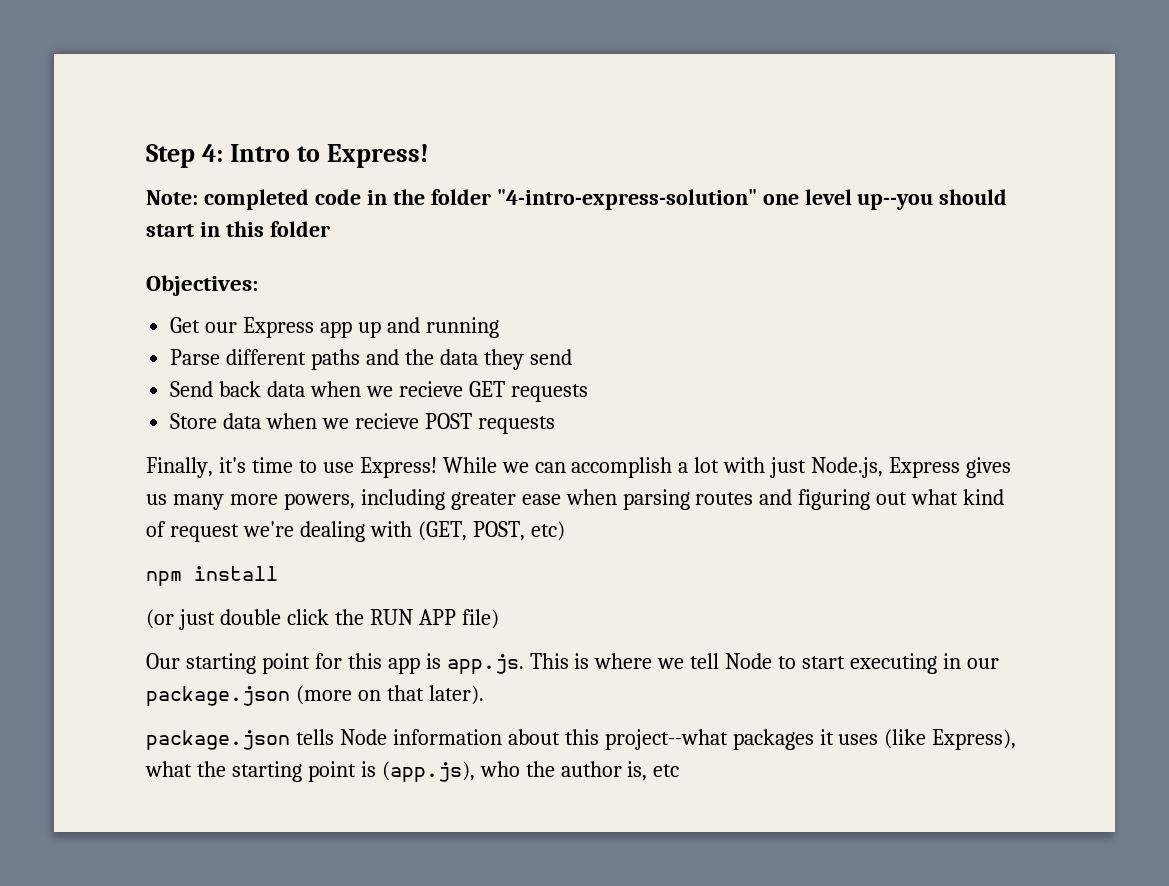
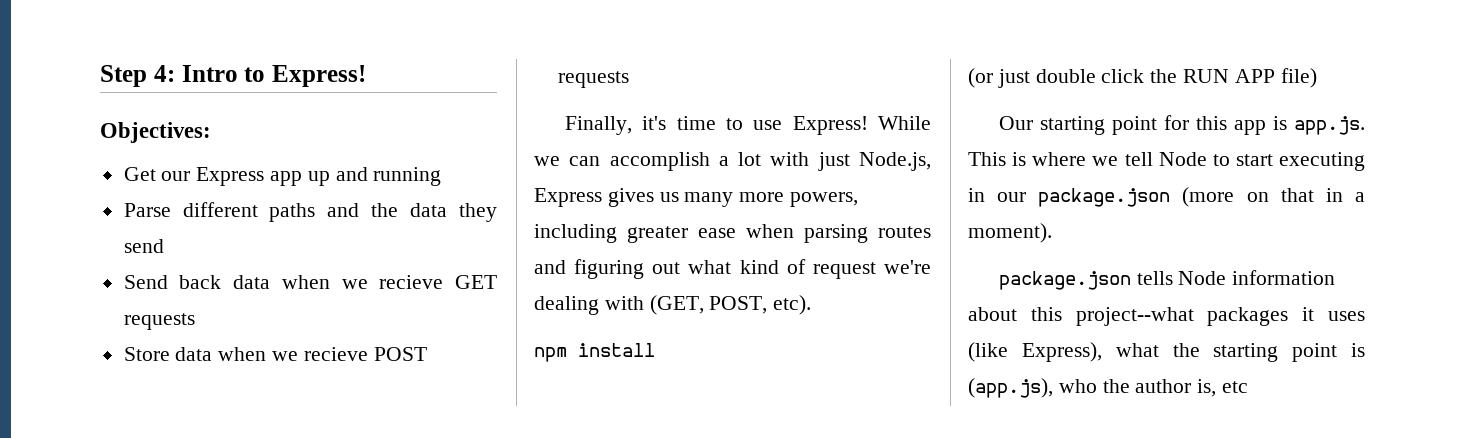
- Note: completed code in the folder "4-intro-express-solution" one level up--you should start in this folder
- While we can accomplish a lot with just Node.js, Express gives us many more powers, including greater ease when parsing routes and figuring out what kind of request we're dealing with (GET, POST, etc)
+ While we can accomplish a lot with just Node.js, Express gives us many more powers, including greater ease when parsing routes and figuring out what kind of request we're dealing with (GET, POST, etc).
- Our starting point for this app is app.js. This is where we tell Node to start executing in our package.json (more on that later).
+ Our starting point for this app is app.js. This is where we tell Node to start executing in our package.json (more on that in a moment).

